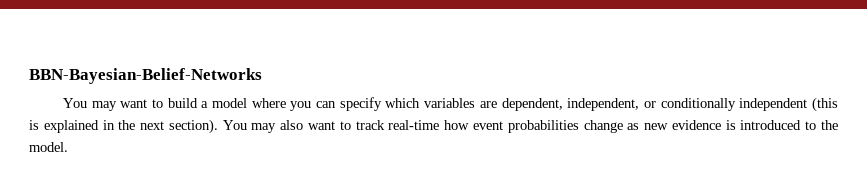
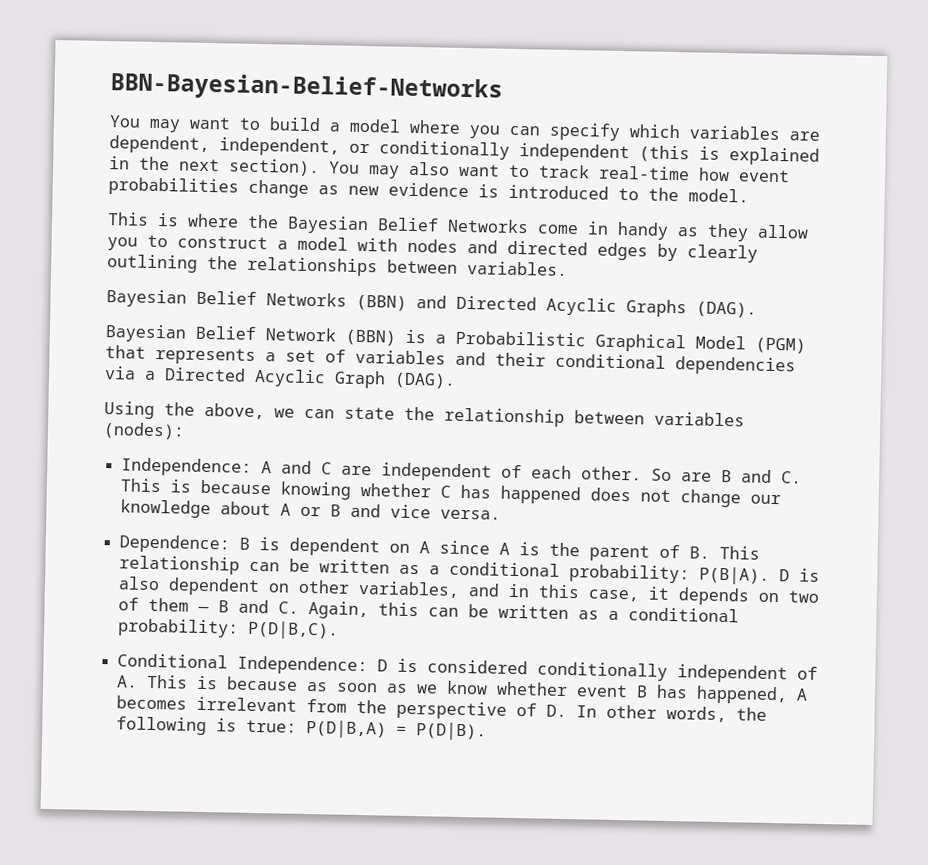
+ This is where the Bayesian Belief Networks come in handy as they allow you to construct a model with nodes and directed edges by clearly outlining the relationships between variables.
+ Bayesian Belief Networks (BBN) and Directed Acyclic Graphs (DAG).
+ Bayesian Belief Network (BBN) is a Probabilistic Graphical Model (PGM) that represents a set of variables and their conditional dependencies via a Directed Acyclic Graph (DAG).
+ Using the above, we can state the relationship between variables (nodes):
+ Independence: A and C are independent of each other. So are B and C. This is because knowing whether C has happened does not change our knowledge about A or B and vice versa.
+ Dependence: B is dependent on A since A is the parent of B. This relationship can be written as a conditional probability: P(B|A). D is also dependent on other variables, and in this case, it depends on two of them — B and C. Again, this can be written as a conditional probability: P(D|B,C).
+ Conditional Independence: D is considered conditionally independent of A. This is because as soon as we know whether event B has happened, A becomes irrelevant from the perspective of D. In other words, the following is true: P(D|B,A) = P(D|B).

